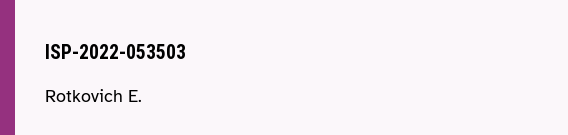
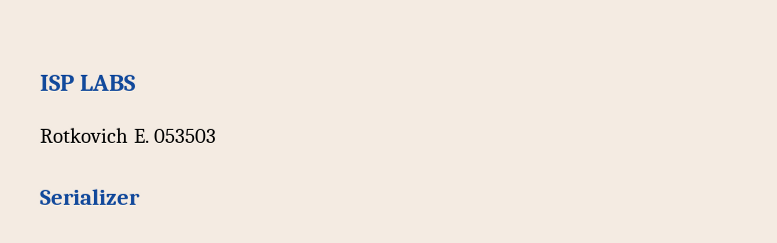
- ISP-2022-053503
+ ISP LABS
- Rotkovich E.
+ Rotkovich E. 053503
+ Serializer

